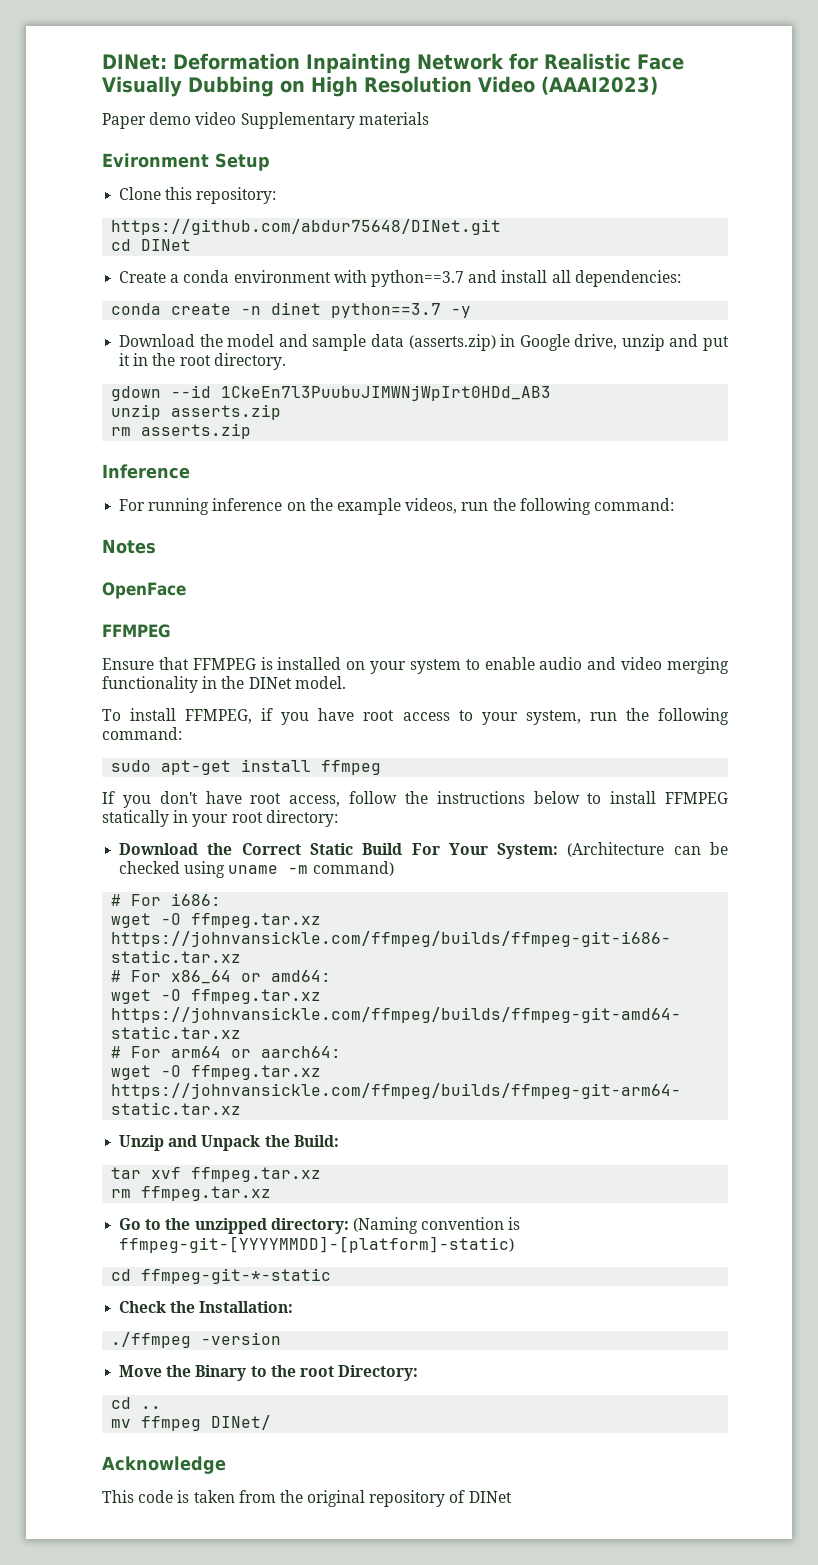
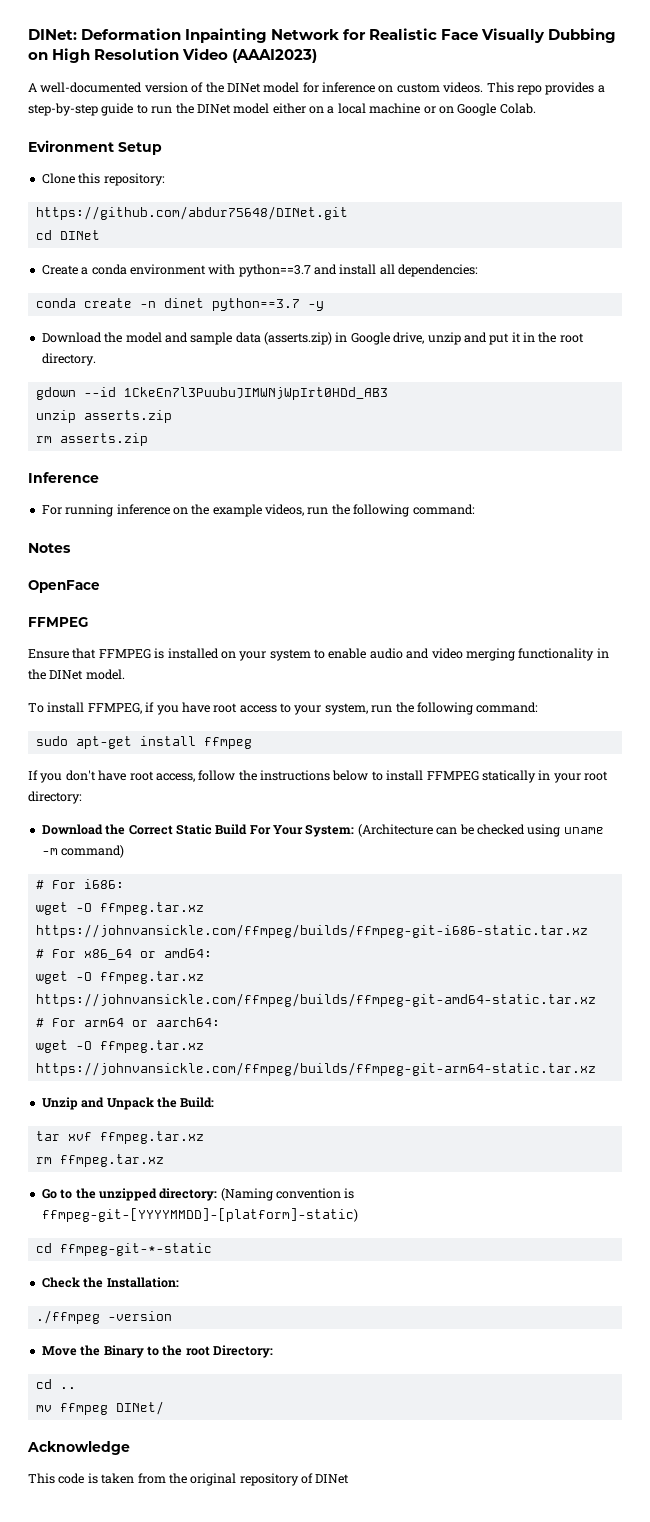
- Paper demo video Supplementary materials
+ A well-documented version of the DINet model for inference on custom videos. This repo provides a step-by-step guide to run the DINet model either on a local machine or on Google Colab.

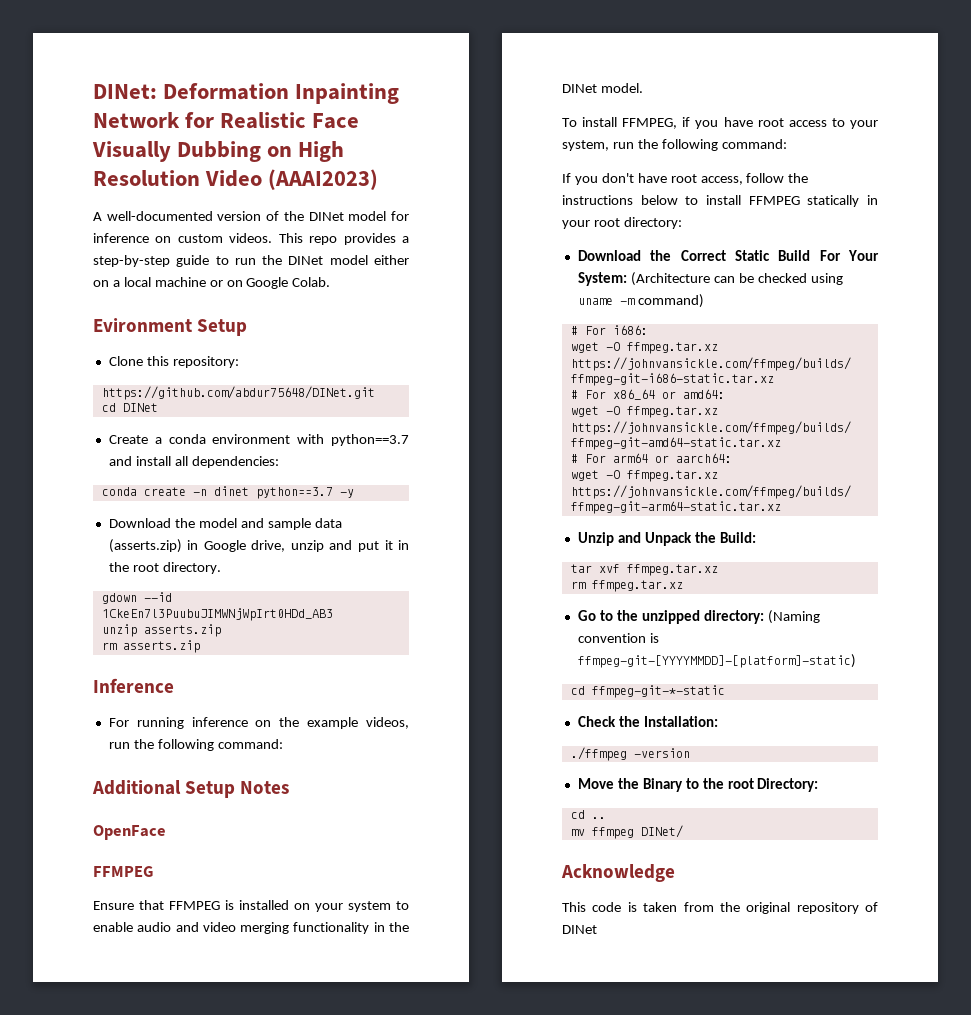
- Notes
+ Additional Setup Notes
- sudo apt-get install ffmpeg

